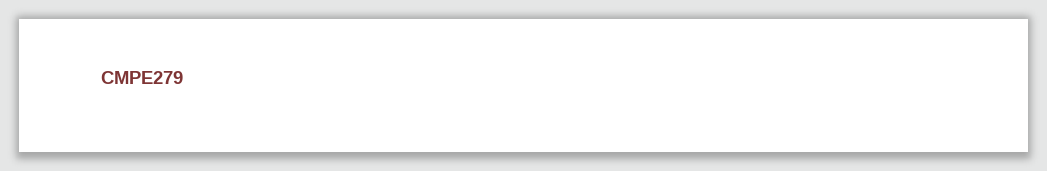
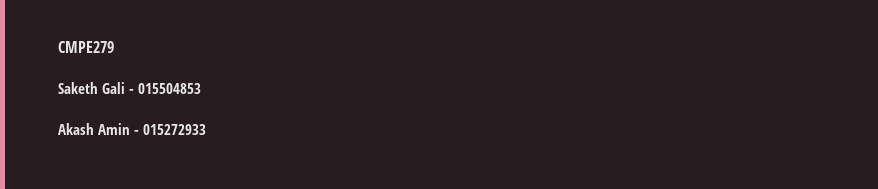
+ Saketh Gali - 015504853
+ Akash Amin - 015272933

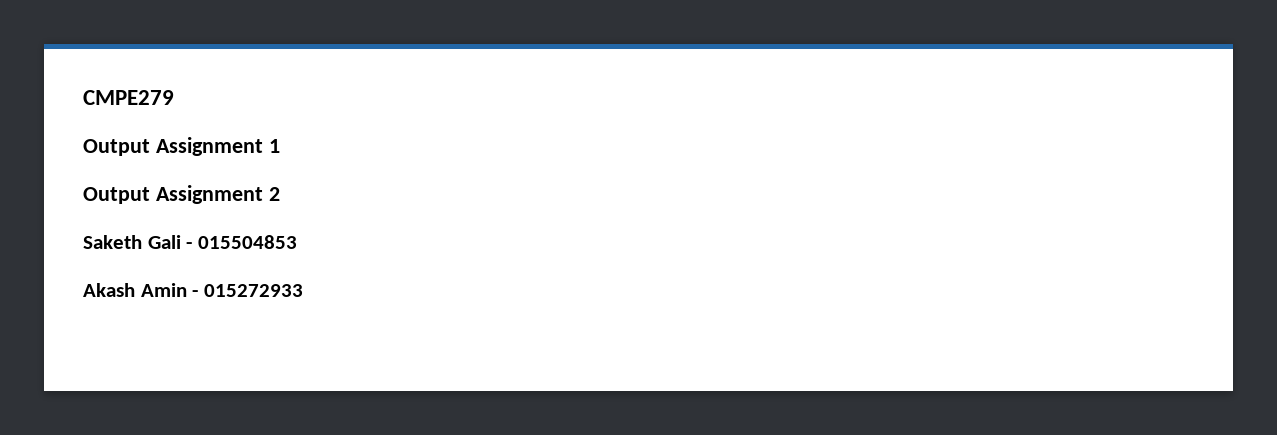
+ Output Assignment 1
+ Output Assignment 2

